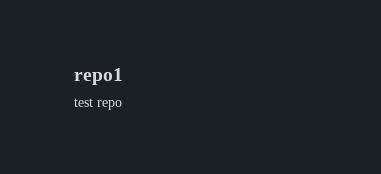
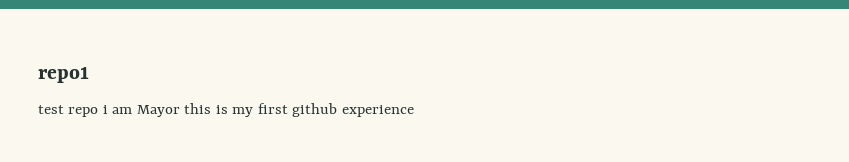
- test repo
+ test repo i am Mayor this is my first github experience

